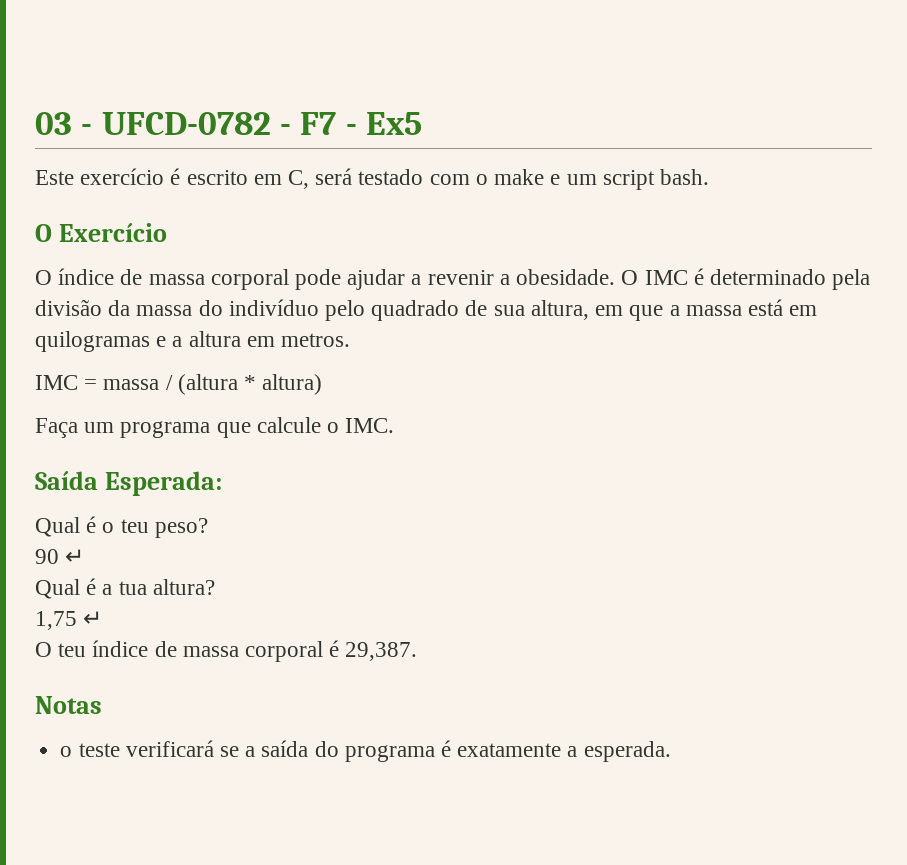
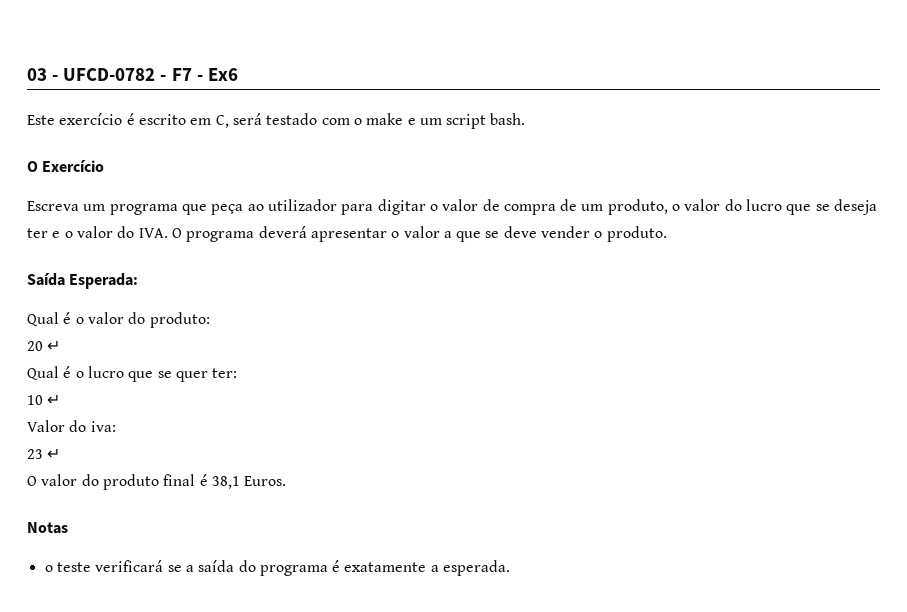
- 03 - UFCD-0782 - F7 - Ex5
+ 03 - UFCD-0782 - F7 - Ex6
- O índice de massa corporal pode ajudar a revenir a obesidade. O IMC é determinado pela divisão da massa do indivíduo pelo quadrado de sua altura, em que a massa está em quilogramas e a altura em metros.
- IMC = massa / (altura * altura)
- Faça um programa que calcule o IMC.
+ Escreva um programa que peça ao utilizador para digitar o valor de compra de um produto, o valor do lucro que se deseja ter e o valor do IVA. O programa deverá apresentar o valor a que se deve vender o produto.
- Qual é o teu peso?
- 90 ↵
+ Qual é o valor do produto:
+ 20 ↵
- Qual é a tua altura?
- 1,75 ↵
- O teu índice de massa corporal é 29,387.
+ Qual é o lucro que se quer ter:
+ 10 ↵
+ Valor do iva:
+ 23 ↵
+ O valor do produto final é 38,1 Euros.

